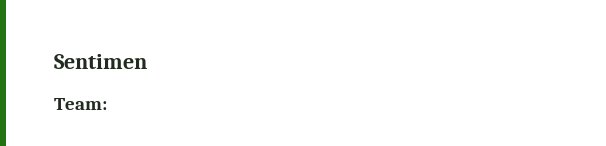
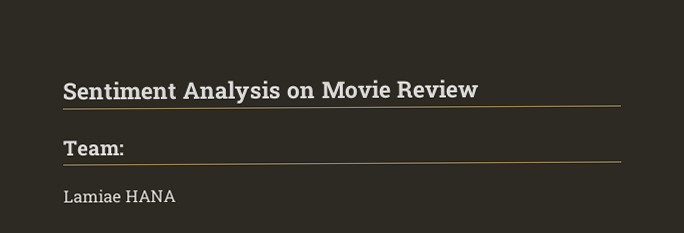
- Sentimen
+ Sentiment Analysis on Movie Review
+ Lamiae HANA

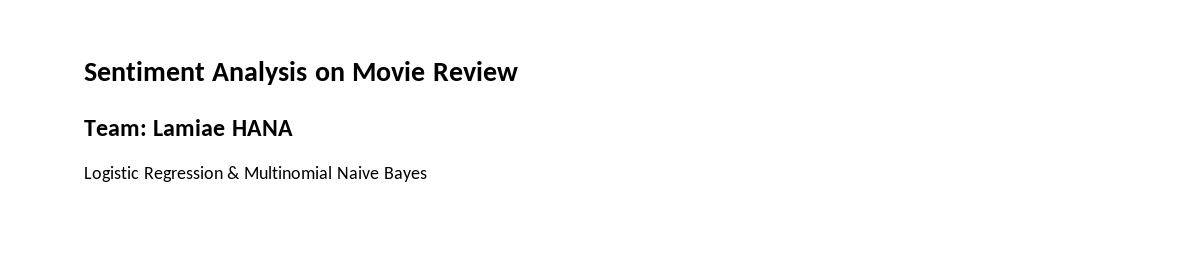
- Team:
- Lamiae HANA
+ Team: Lamiae HANA
+ Logistic Regression & Multinomial Naive Bayes

